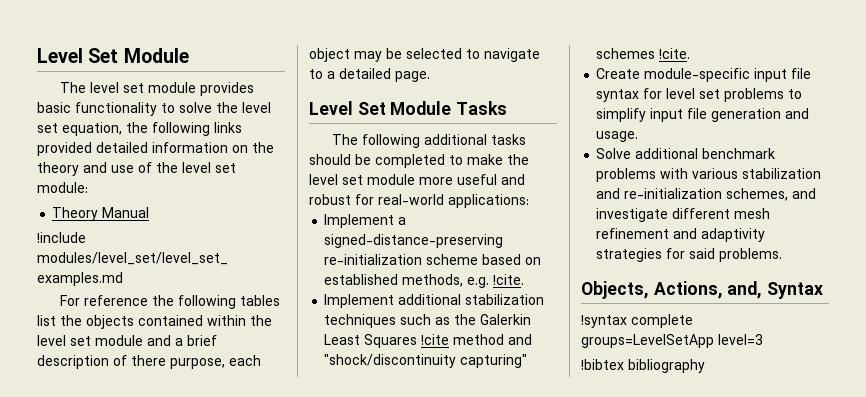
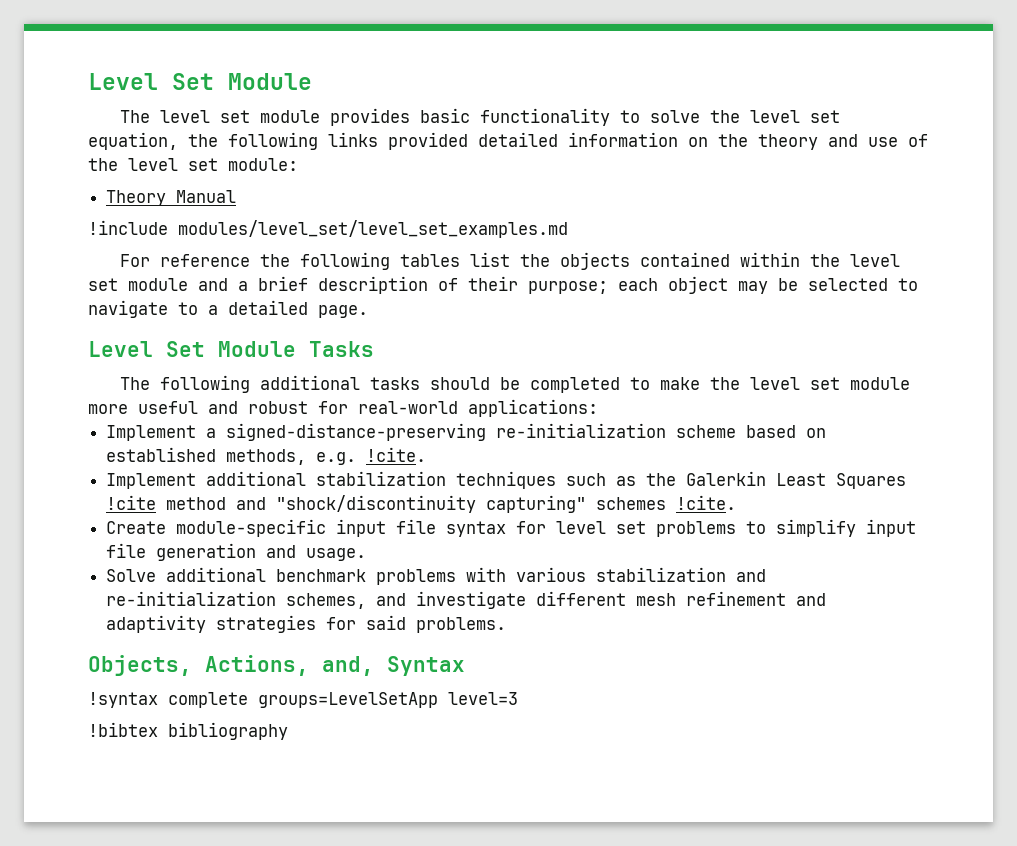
- For reference the following tables list the objects contained within the level set module and a brief description of there purpose, each object may be selected to navigate to a detailed page.
+ For reference the following tables list the objects contained within the level set module and a brief description of their purpose; each object may be selected to navigate to a detailed page.

